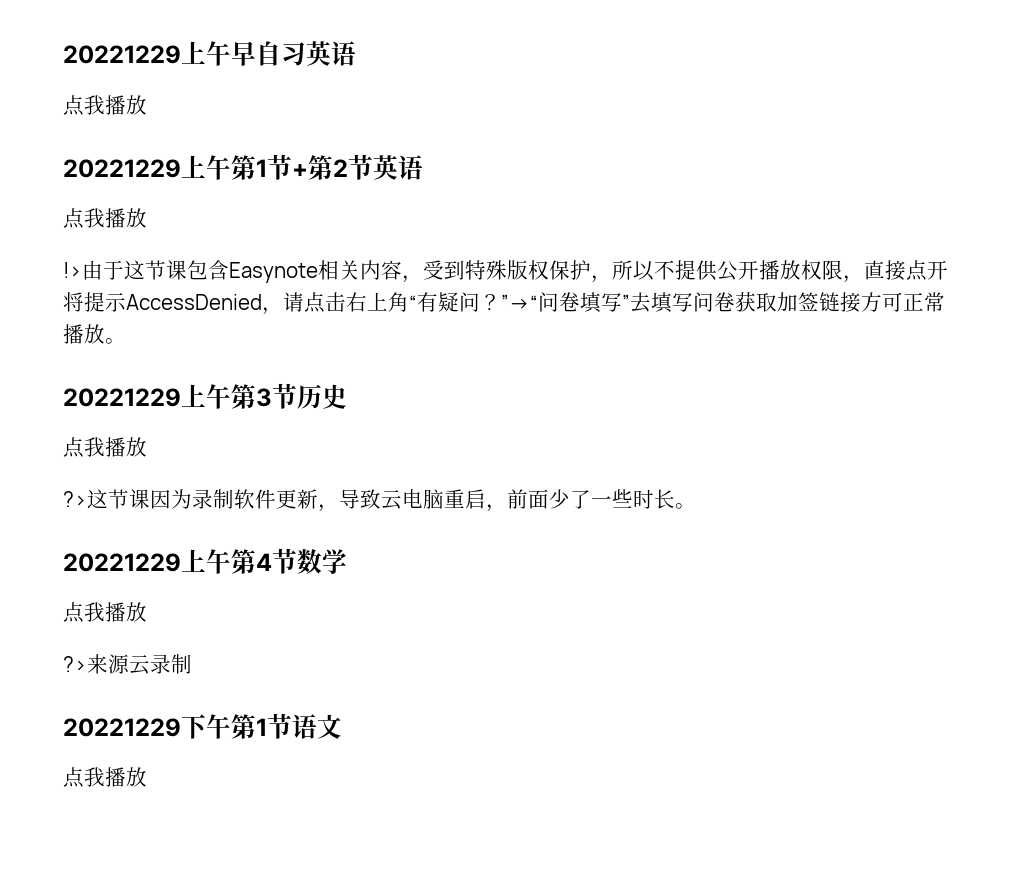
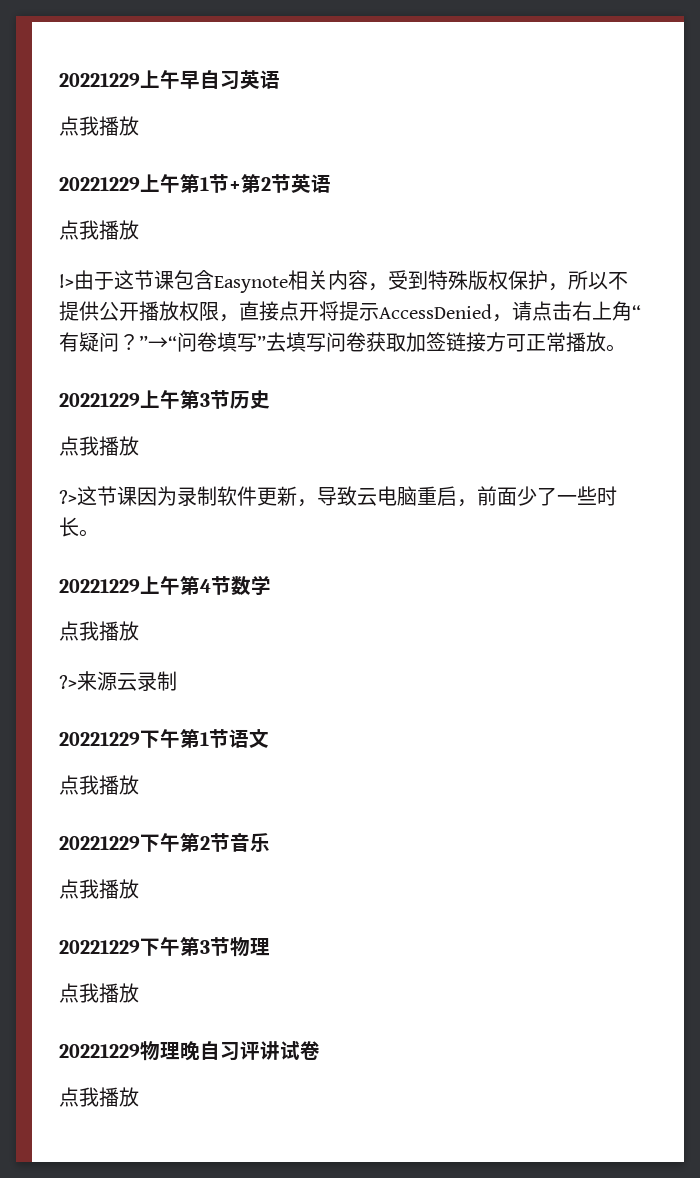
+ 20221229下午第2节音乐
+ 点我播放
+ 20221229下午第3节物理
+ 点我播放
+ 20221229物理晚自习评讲试卷
+ 点我播放

